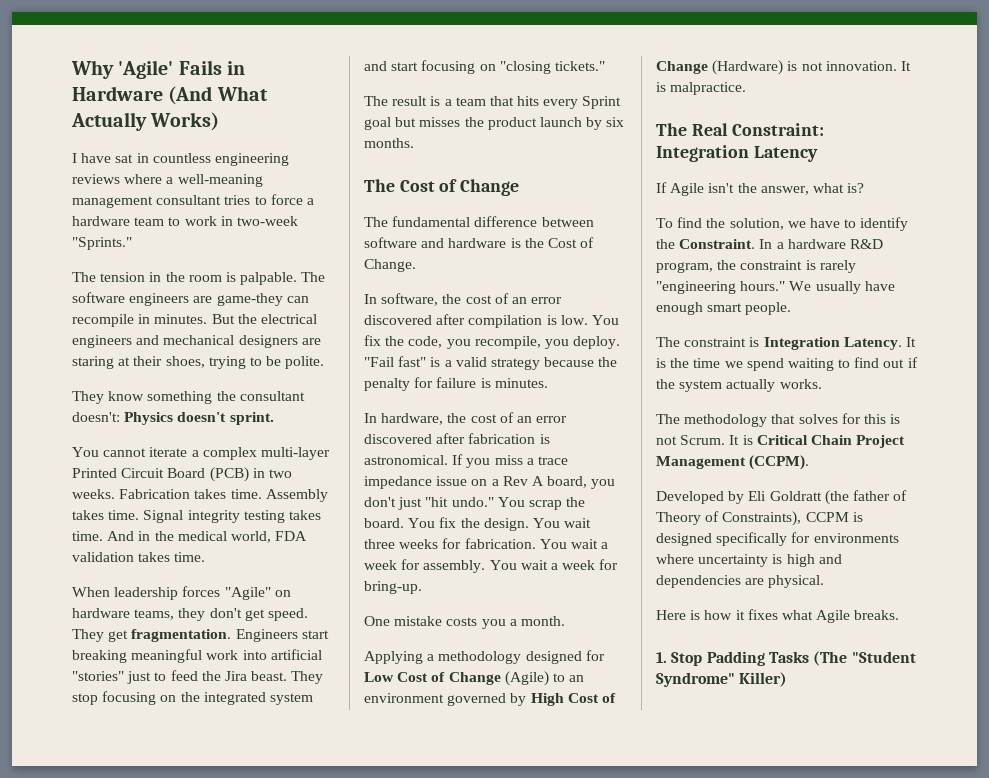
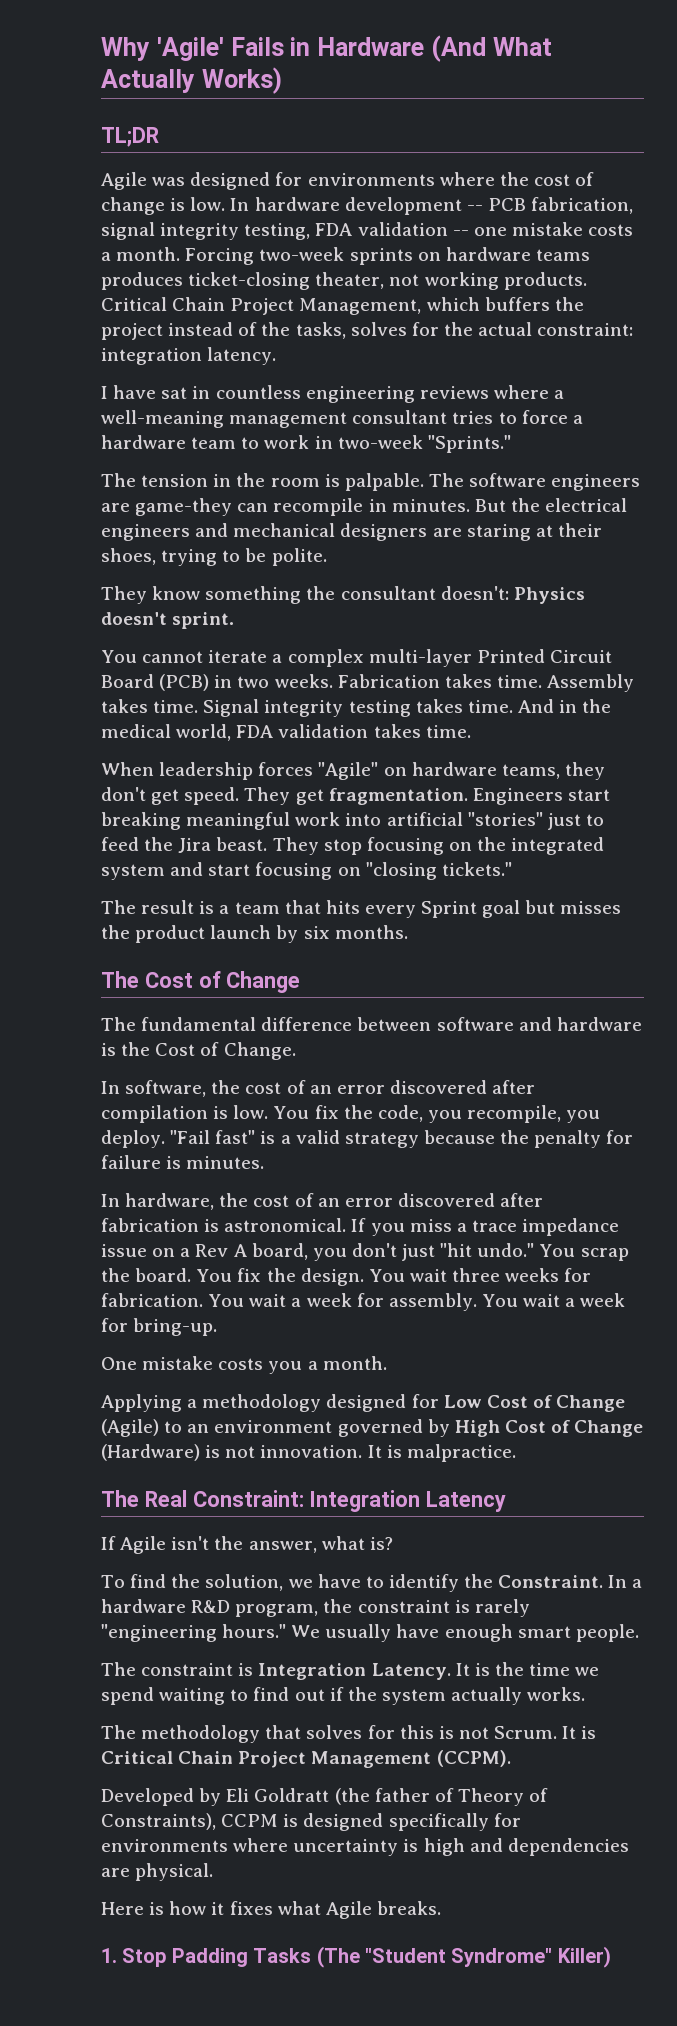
+ TL;DR
+ Agile was designed for environments where the cost of change is low. In hardware development -- PCB fabrication, signal integrity testing, FDA validation -- one mistake costs a month. Forcing two-week sprints on hardware teams produces ticket-closing theater, not working products. Critical Chain Project Management, which buffers the project instead of the tasks, solves for the actual constraint: integration latency.

